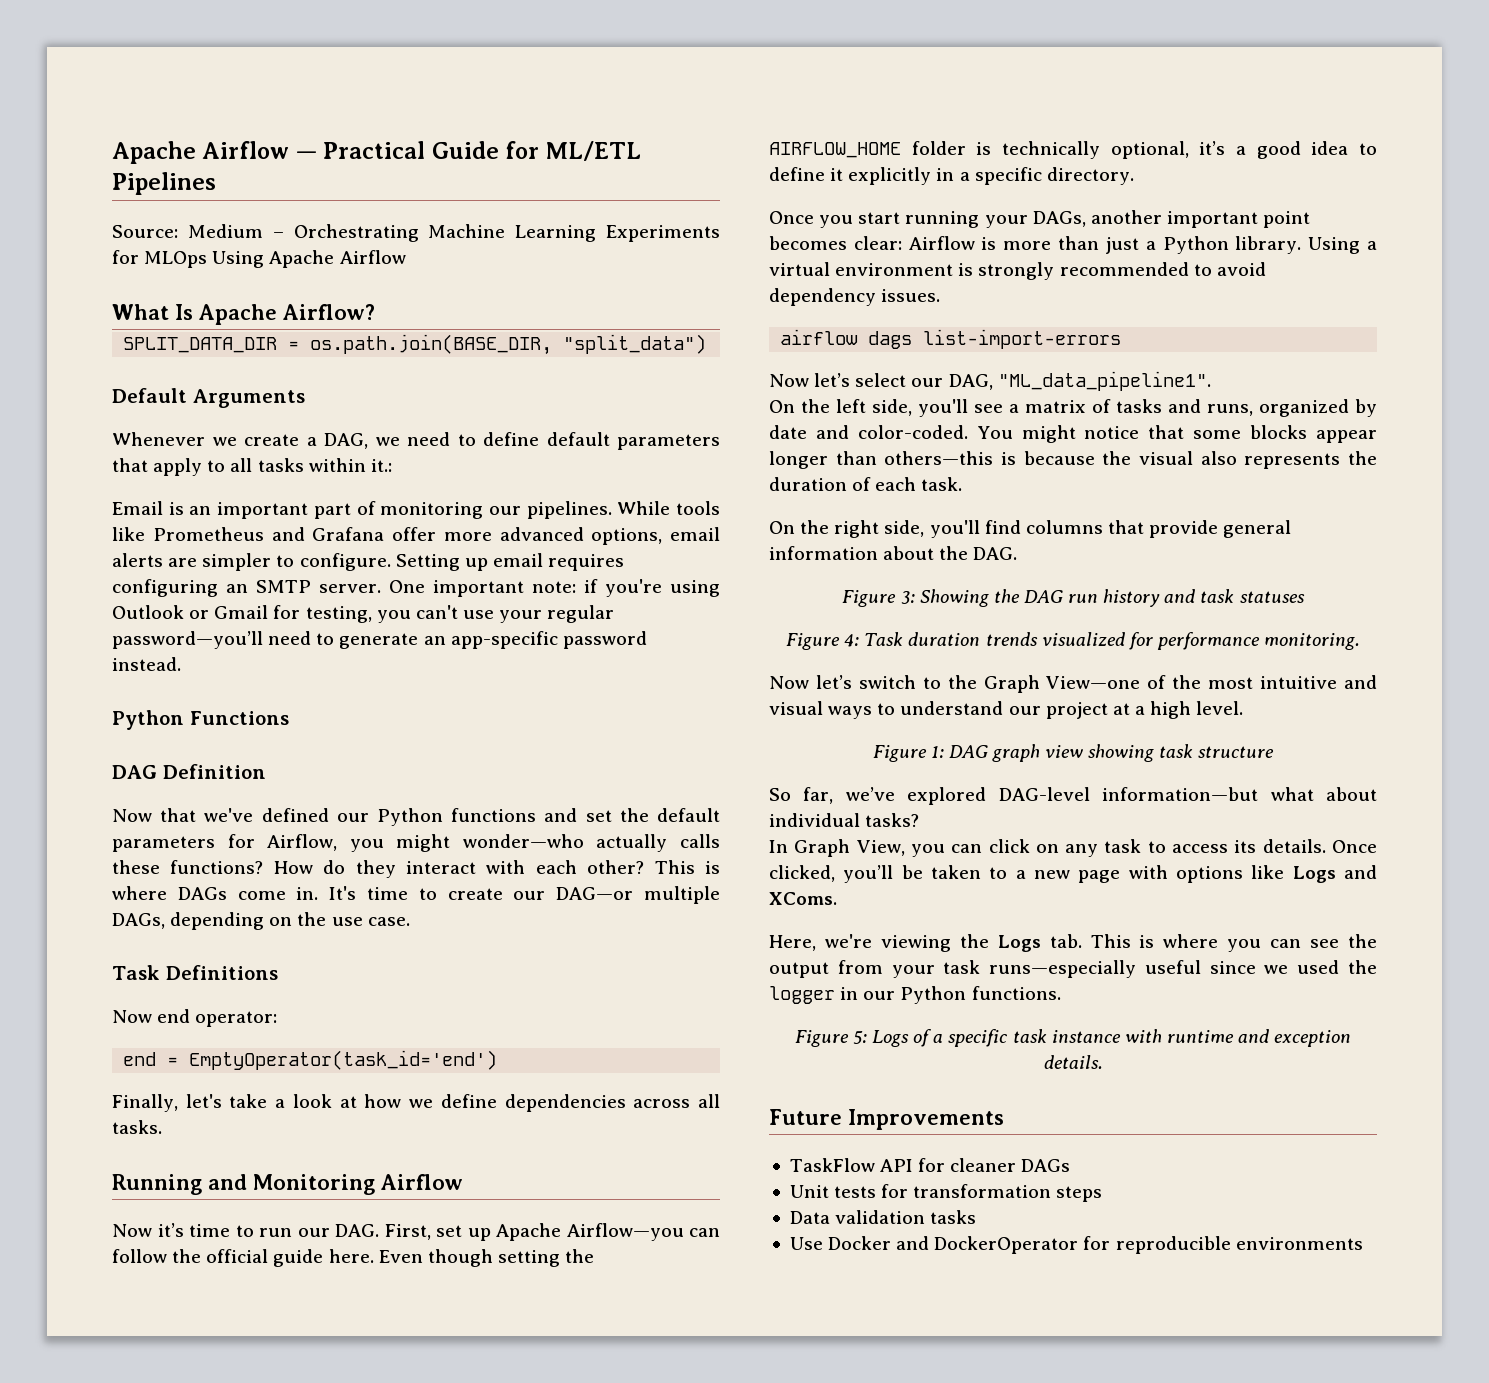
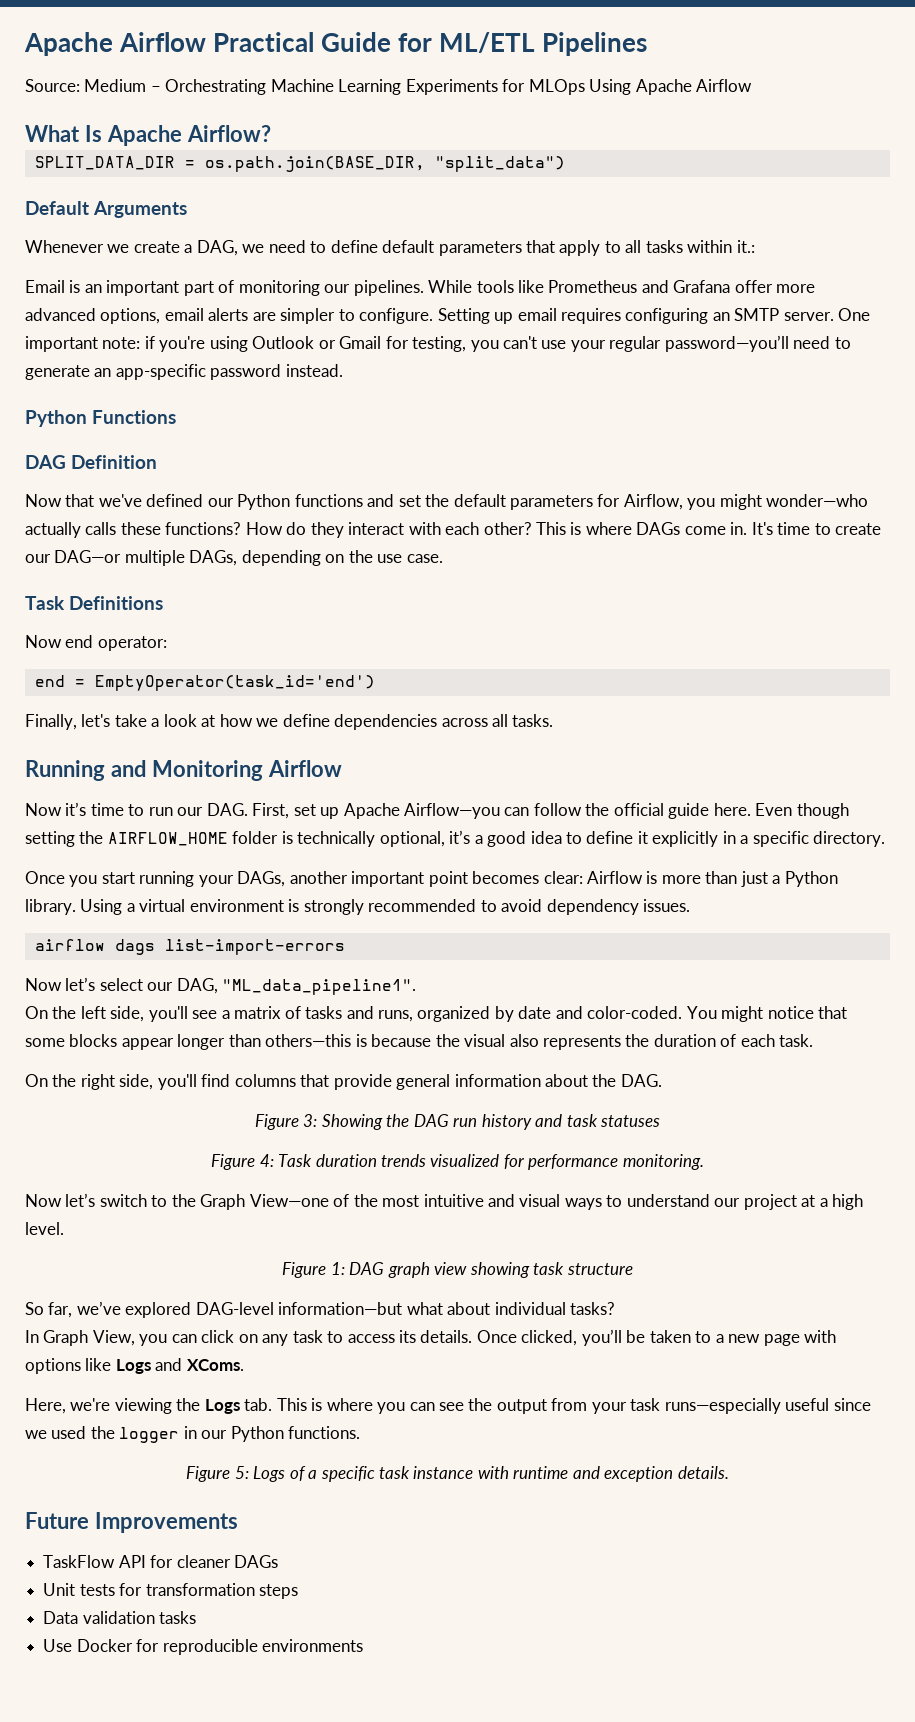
- Apache Airflow — Practical Guide for ML/ETL Pipelines
+ Apache Airflow Practical Guide for ML/ETL Pipelines
- Use Docker and DockerOperator for reproducible environments
+ Use Docker for reproducible environments

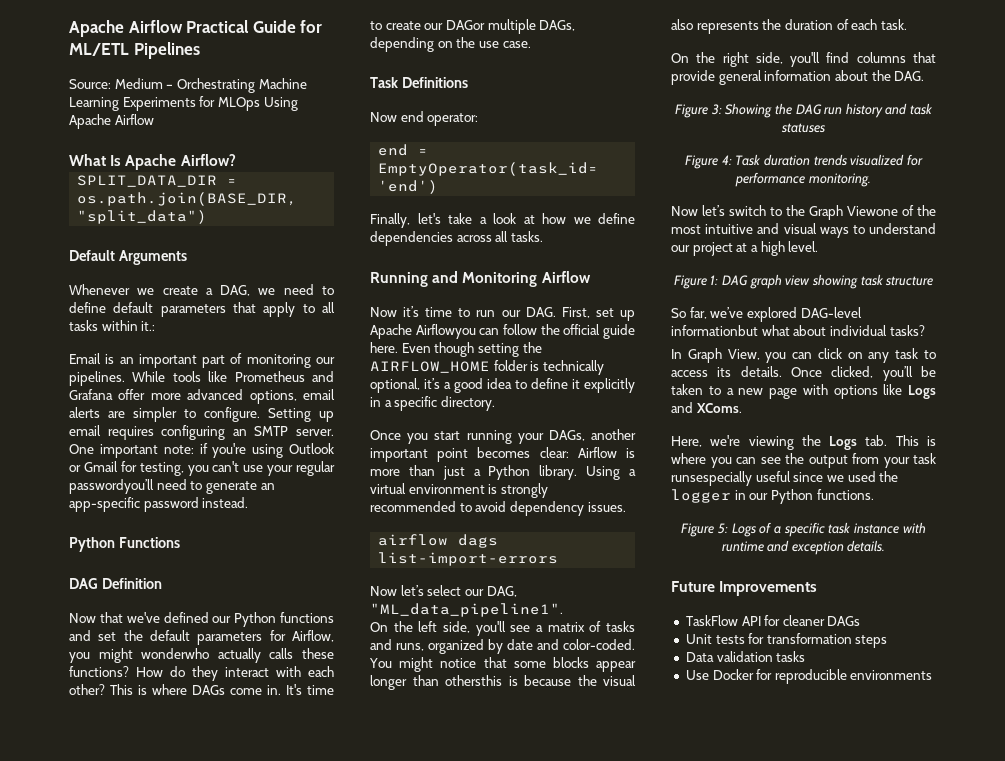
- One important note: if you're using Outlook or Gmail for testing, you can't use your regular password—you’ll need to generate an app-specific password instead.
+ One important note: if you're using Outlook or Gmail for testing, you can't use your regular passwordyou’ll need to generate an app-specific password instead.
- Now that we've defined our Python functions and set the default parameters for Airflow, you might wonder—who actually calls these functions?
+ Now that we've defined our Python functions and set the default parameters for Airflow, you might wonderwho actually calls these functions?
- It's time to create our DAG—or multiple DAGs, depending on the use case.
+ It's time to create our DAGor multiple DAGs, depending on the use case.
- Now it’s time to run our DAG. First, set up Apache Airflow—you can follow the official guide here.
+ Now it’s time to run our DAG. First, set up Apache Airflowyou can follow the official guide here.
- You might notice that some blocks appear longer than others—this is because the visual also represents the duration of each task.
+ You might notice that some blocks appear longer than othersthis is because the visual also represents the duration of each task.
- Now let’s switch to the Graph View—one of the most intuitive and visual ways to understand our project at a high level.
+ Now let’s switch to the Graph Viewone of the most intuitive and visual ways to understand our project at a high level.
- So far, we’ve explored DAG-level information—but what about individual tasks?
+ So far, we’ve explored DAG-level informationbut what about individual tasks?
- Here, we're viewing the Logs tab. This is where you can see the output from your task runs—especially useful since we used the logger in our Python functions.
+ Here, we're viewing the Logs tab. This is where you can see the output from your task runsespecially useful since we used the logger in our Python functions.

